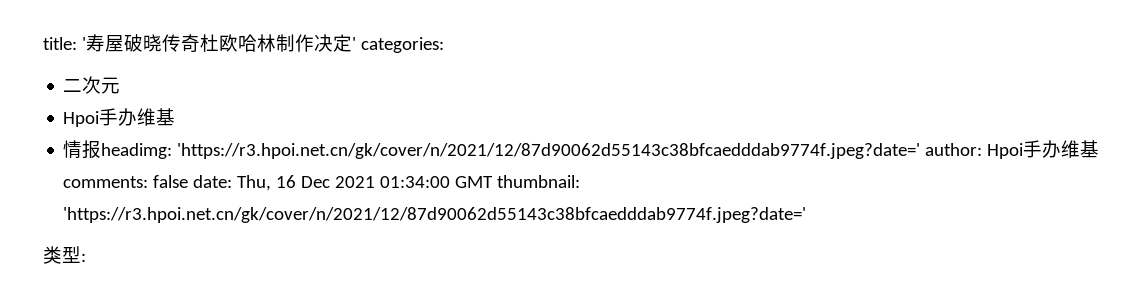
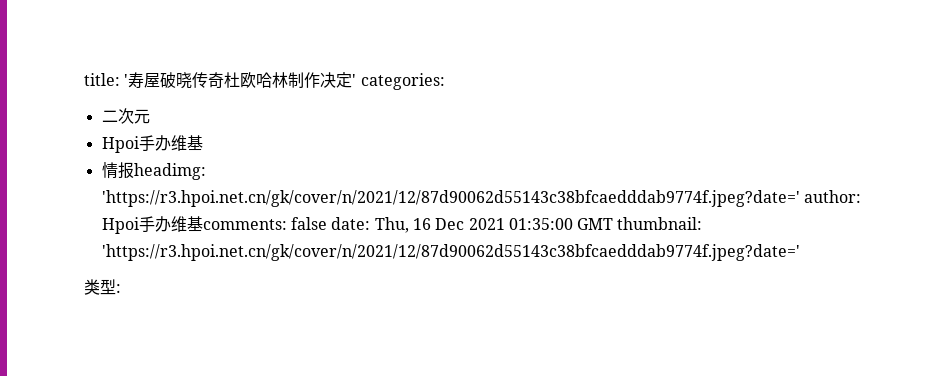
- 情报headimg: 'https://r3.hpoi.net.cn/gk/cover/n/2021/12/87d90062d55143c38bfcaedddab9774f.jpeg?date=' author: Hpoi手办维基comments: false date: Thu, 16 Dec 2021 01:34:00 GMT thumbnail: 'https://r3.hpoi.net.cn/gk/cover/n/2021/12/87d90062d55143c38bfcaedddab9774f.jpeg?date='
+ 情报headimg: 'https://r3.hpoi.net.cn/gk/cover/n/2021/12/87d90062d55143c38bfcaedddab9774f.jpeg?date=' author: Hpoi手办维基comments: false date: Thu, 16 Dec 2021 01:35:00 GMT thumbnail: 'https://r3.hpoi.net.cn/gk/cover/n/2021/12/87d90062d55143c38bfcaedddab9774f.jpeg?date='

